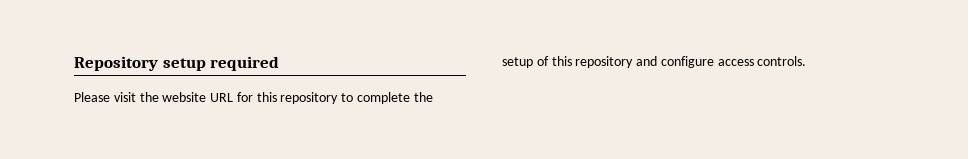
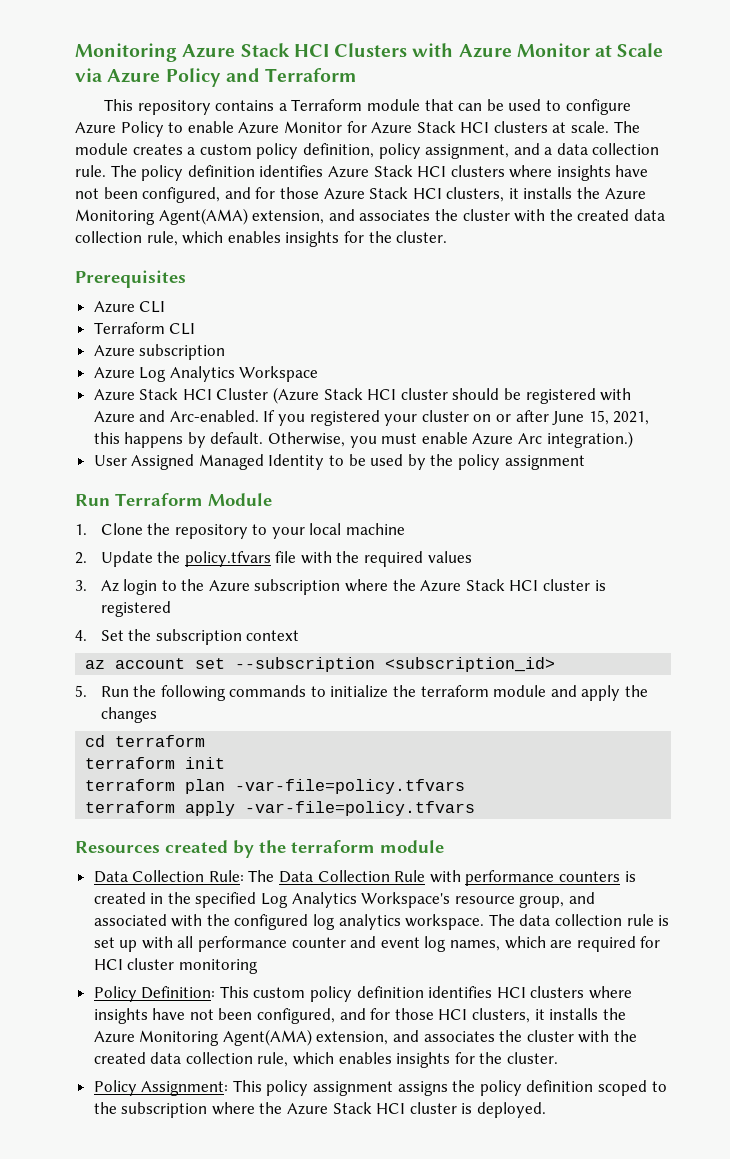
- Repository setup required
- Please visit the website URL for this repository to complete the setup of this repository and configure access controls.
+ Monitoring Azure Stack HCI Clusters with Azure Monitor at Scale via Azure Policy and Terraform
+ This repository contains a Terraform module that can be used to configure Azure Policy to enable Azure Monitor for Azure Stack HCI clusters at scale. The module creates a custom policy definition, policy assignment, and a data collection rule. The policy definition identifies Azure Stack HCI clusters where insights have not been configured, and for those Azure Stack HCI clusters, it installs the Azure Monitoring Agent(AMA) extension, and associates the cluster with the created data collection rule, which enables insights for the cluster.
+ Prerequisites
+ Azure CLI
+ Terraform CLI
+ Azure subscription
+ Azure Log Analytics Workspace
+ Azure Stack HCI Cluster (Azure Stack HCI cluster should be registered with Azure and Arc-enabled. If you registered your cluster on or after June 15, 2021, this happens by default. Otherwise, you must enable Azure Arc integration.)
+ User Assigned Managed Identity to be used by the policy assignment
+ Run Terraform Module
+ 1. Clone the repository to your local machine
+ 2. Update the policy.tfvars file with the required values
+ 3. Az login to the Azure subscription where the Azure Stack HCI cluster is registered
+ 4. Set the subscription context
+ az account set --subscription <subscription_id>
+ 5. Run the following commands to initialize the terraform module and apply the changes
+ cd terraform
+ terraform init
+ terraform plan -var-file=policy.tfvars
+ terraform apply -var-file=policy.tfvars
+ Resources created by the terraform module
+ Data Collection Rule: The Data Collection Rule with performance counters is created in the specified Log Analytics Workspace's resource group, and associated with the configured log analytics workspace. The data collection rule is set up with all performance counter and event log names, which are required for HCI cluster monitoring
+ Policy Definition: This custom policy definition identifies HCI clusters where insights have not been configured, and for those HCI clusters, it installs the Azure Monitoring Agent(AMA) extension, and associates the cluster with the created data collection rule, which enables insights for the cluster.
+ Policy Assignment: This policy assignment assigns the policy definition scoped to the subscription where the Azure Stack HCI cluster is deployed.

